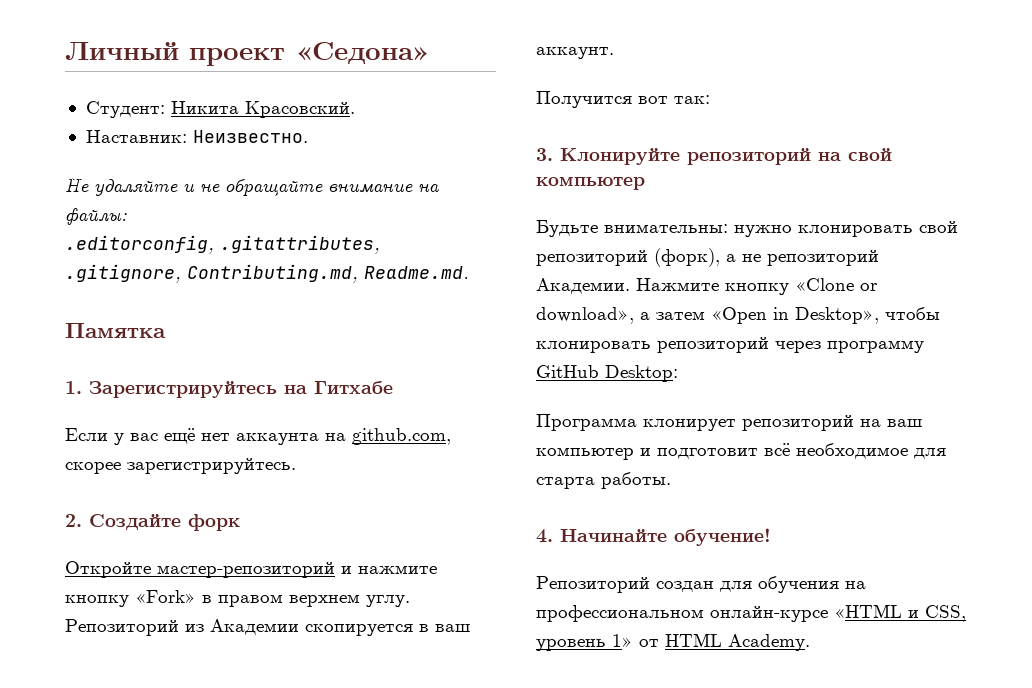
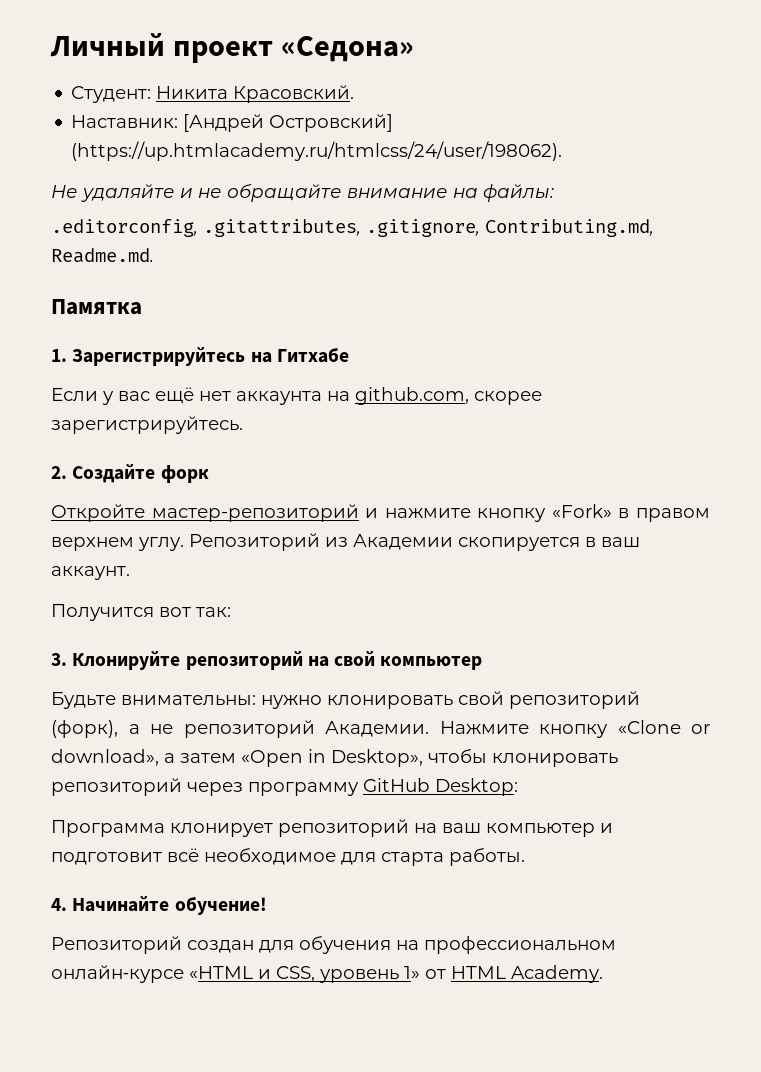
- Наставник: Неизвестно.
+ Наставник: [Андрей Островский] (https://up.htmlacademy.ru/htmlcss/24/user/198062).

